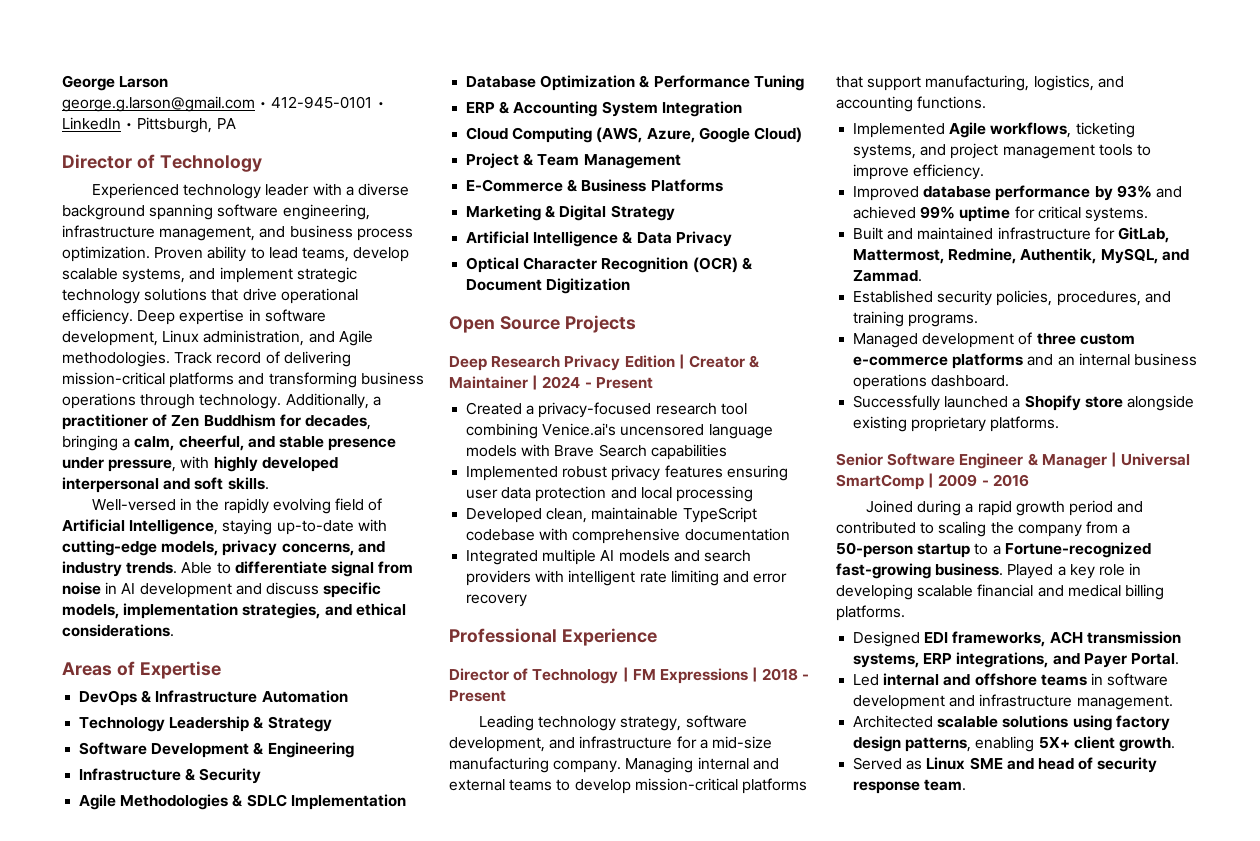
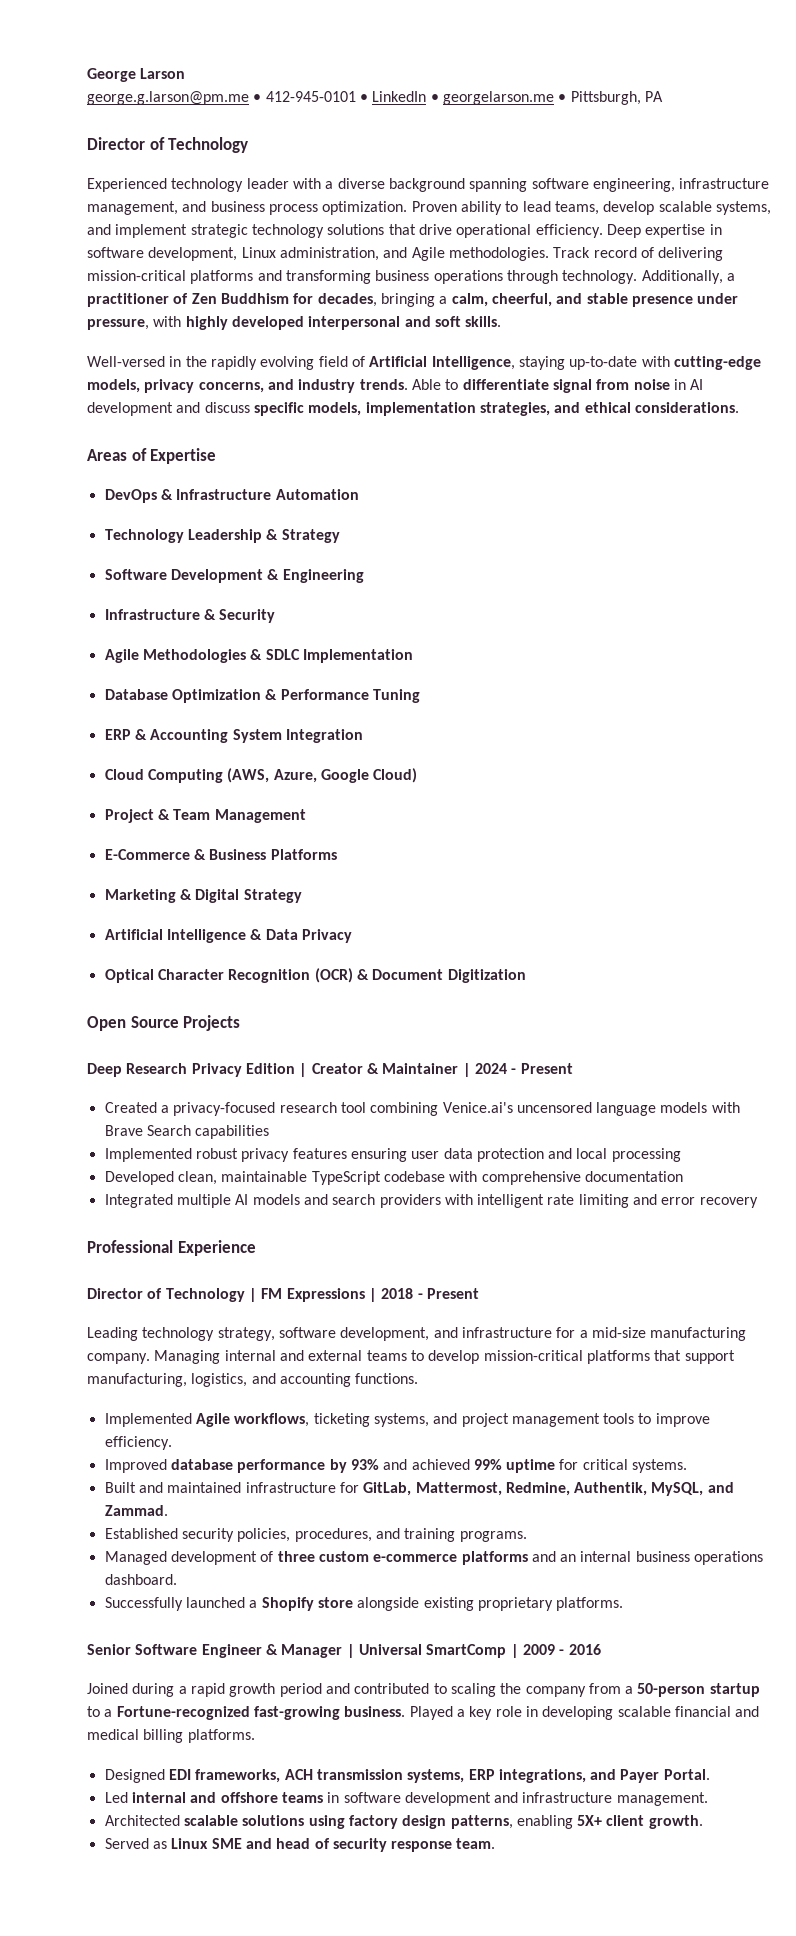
- george.g.larson@gmail.com • 412-945-0101 • LinkedIn • Pittsburgh, PA
+ george.g.larson@pm.me • 412-945-0101 • LinkedIn • georgelarson.me • Pittsburgh, PA

